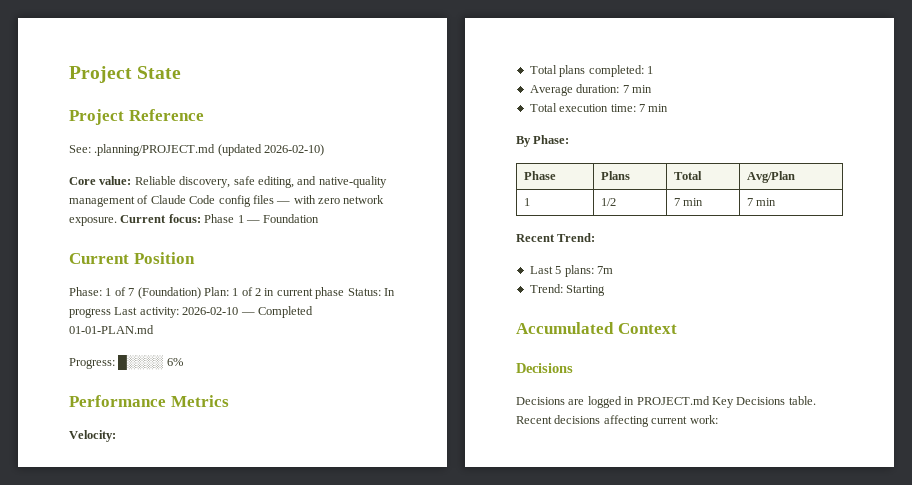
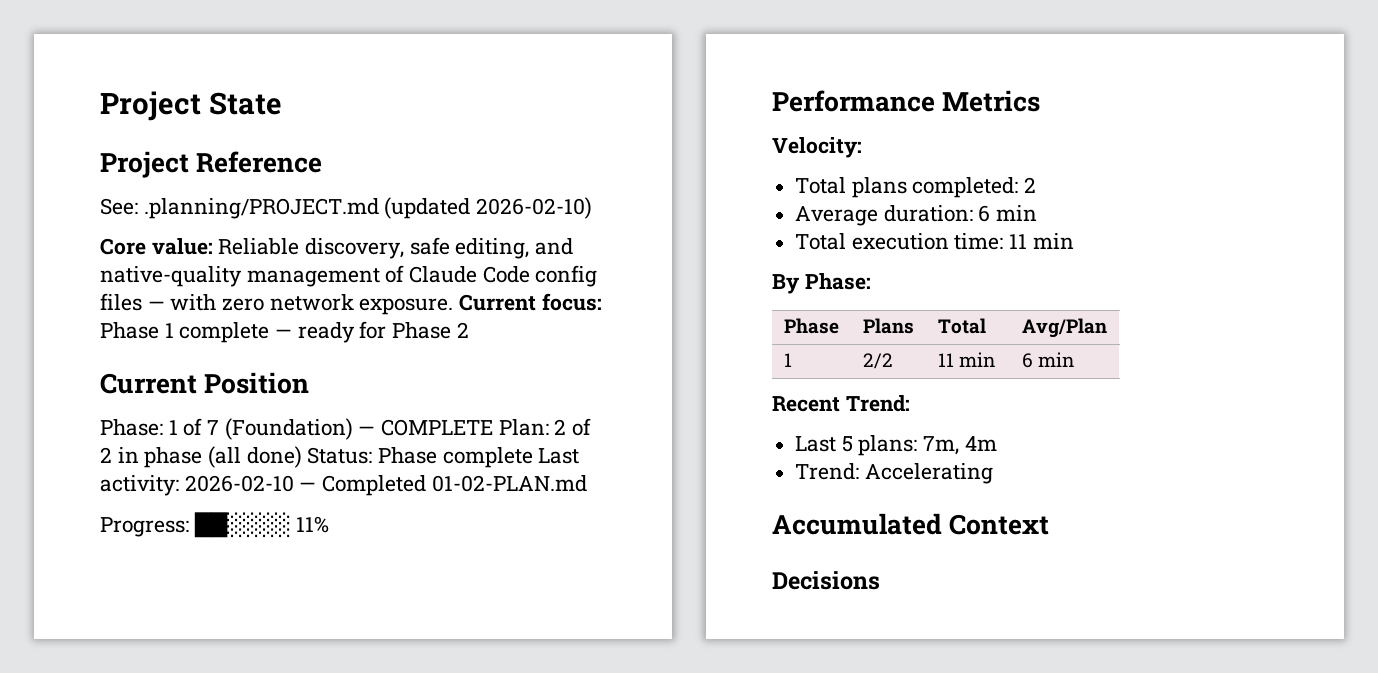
- Current focus: Phase 1 — Foundation
+ Current focus: Phase 1 complete — ready for Phase 2
- Phase: 1 of 7 (Foundation) Plan: 1 of 2 in current phase Status: In progress Last activity: 2026-02-10 — Completed 01-01-PLAN.md
+ Phase: 1 of 7 (Foundation) — COMPLETE Plan: 2 of 2 in phase (all done) Status: Phase complete Last activity: 2026-02-10 — Completed 01-02-PLAN.md
- Progress: █░░░░ 6%
+ Progress: ██░░░░ 11%
- Total plans completed: 1
+ Total plans completed: 2
- Average duration: 7 min
+ Average duration: 6 min
- Total execution time: 7 min
+ Total execution time: 11 min
- 1 | 1/2 | 7 min | 7 min
+ 1 | 2/2 | 11 min | 6 min
- Last 5 plans: 7m
- Trend: Starting
+ Last 5 plans: 7m, 4m
+ Trend: Accelerating
- Decisions are logged in PROJECT.md Key Decisions table. Recent decisions affecting current work:

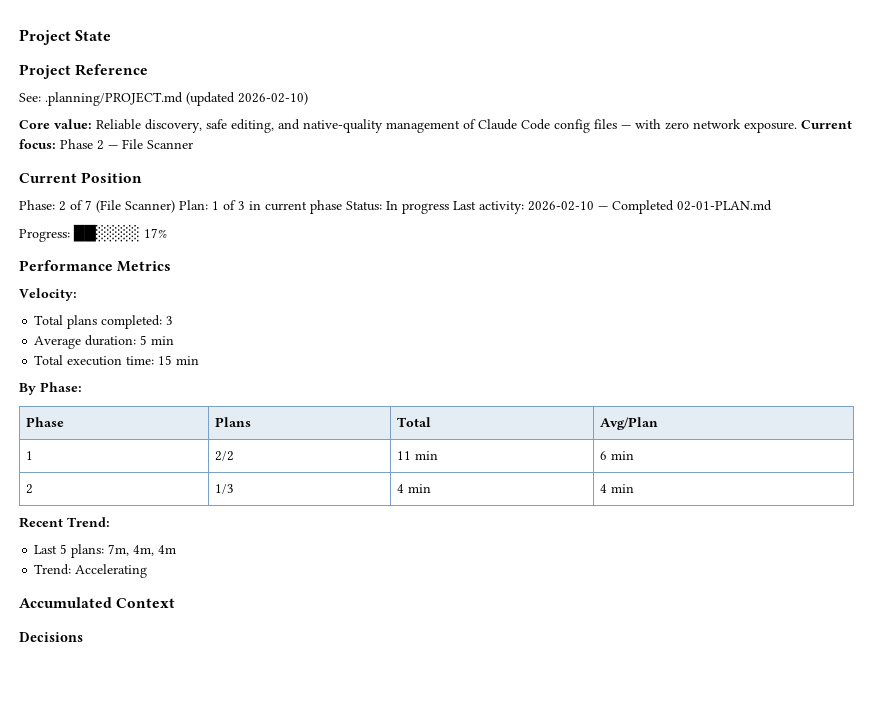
- Current focus: Phase 1 complete — ready for Phase 2
+ Current focus: Phase 2 — File Scanner
  Current Position
- Phase: 1 of 7 (Foundation) — COMPLETE Plan: 2 of 2 in phase (all done) Status: Phase complete Last activity: 2026-02-10 — Completed 01-02-PLAN.md
+ Phase: 2 of 7 (File Scanner) Plan: 1 of 3 in current phase Status: In progress Last activity: 2026-02-10 — Completed 02-01-PLAN.md
- Progress: ██░░░░ 11%
+ Progress: ██░░░░ 17%
- Total plans completed: 2
+ Total plans completed: 3
- Average duration: 6 min
+ Average duration: 5 min
- Total execution time: 11 min
+ Total execution time: 15 min
+ 2 | 1/3 | 4 min | 4 min
- Last 5 plans: 7m, 4m
+ Last 5 plans: 7m, 4m, 4m

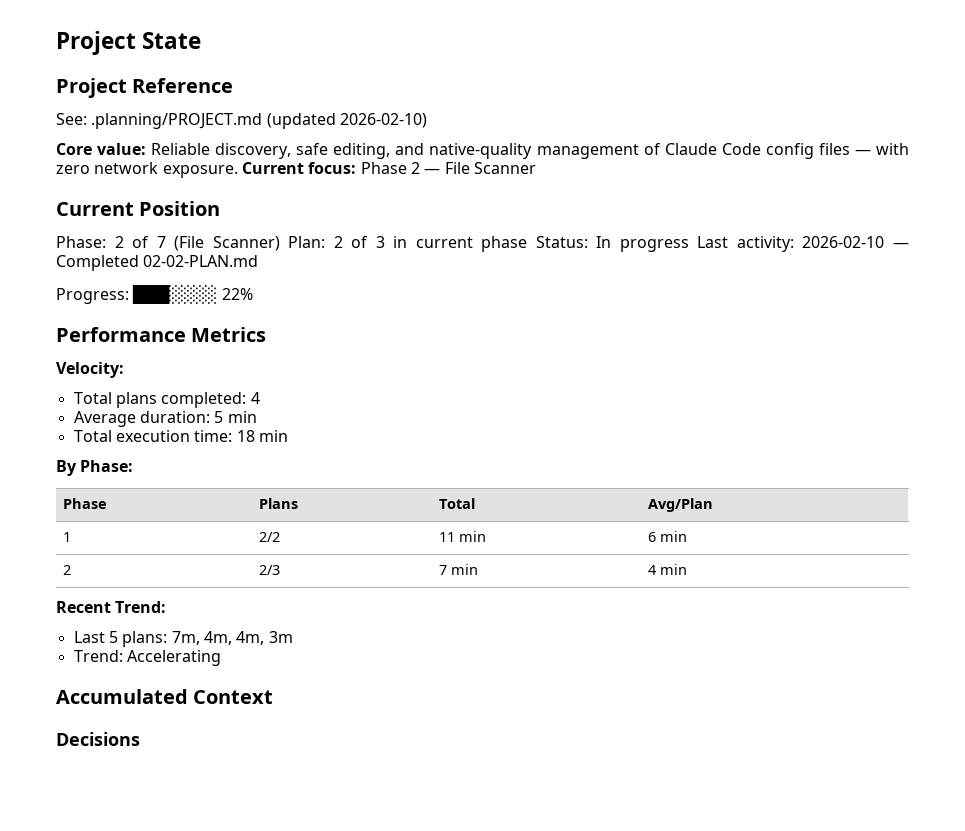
- Phase: 2 of 7 (File Scanner) Plan: 1 of 3 in current phase Status: In progress Last activity: 2026-02-10 — Completed 02-01-PLAN.md
+ Phase: 2 of 7 (File Scanner) Plan: 2 of 3 in current phase Status: In progress Last activity: 2026-02-10 — Completed 02-02-PLAN.md
- Progress: ██░░░░ 17%
+ Progress: ███░░░░ 22%
- Total plans completed: 3
+ Total plans completed: 4
- Total execution time: 15 min
+ Total execution time: 18 min
- 2 | 1/3 | 4 min | 4 min
+ 2 | 2/3 | 7 min | 4 min
- Last 5 plans: 7m, 4m, 4m
+ Last 5 plans: 7m, 4m, 4m, 3m

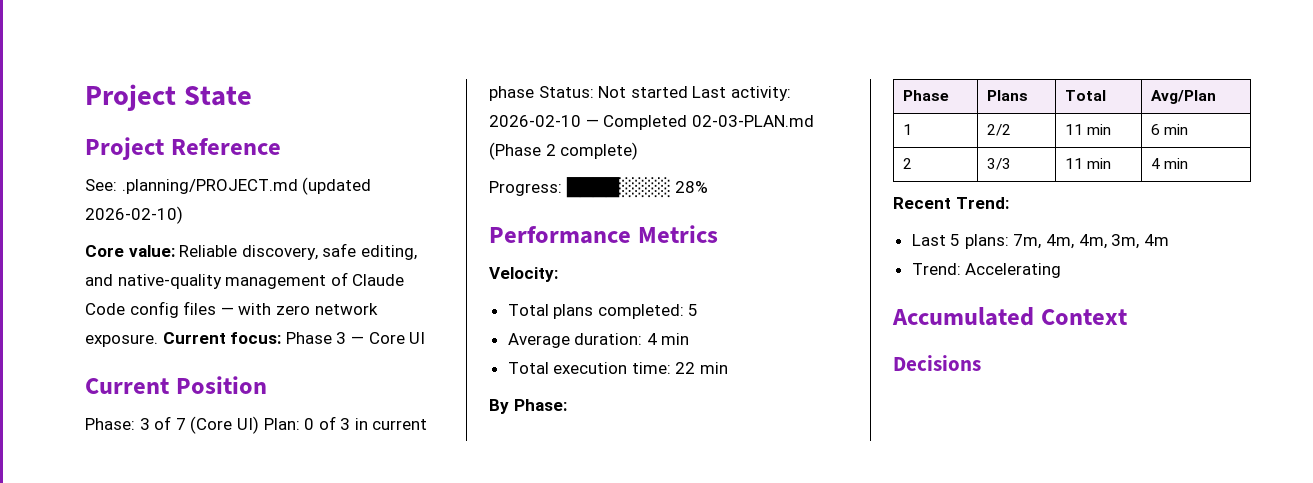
- Current focus: Phase 2 — File Scanner
+ Current focus: Phase 3 — Core UI
- Phase: 2 of 7 (File Scanner) Plan: 2 of 3 in current phase Status: In progress Last activity: 2026-02-10 — Completed 02-02-PLAN.md
+ Phase: 3 of 7 (Core UI) Plan: 0 of 3 in current phase Status: Not started Last activity: 2026-02-10 — Completed 02-03-PLAN.md (Phase 2 complete)
- Progress: ███░░░░ 22%
+ Progress: ████░░░░ 28%
- Total plans completed: 4
+ Total plans completed: 5
- Average duration: 5 min
+ Average duration: 4 min
- Total execution time: 18 min
+ Total execution time: 22 min
- 2 | 2/3 | 7 min | 4 min
+ 2 | 3/3 | 11 min | 4 min
- Last 5 plans: 7m, 4m, 4m, 3m
+ Last 5 plans: 7m, 4m, 4m, 3m, 4m

